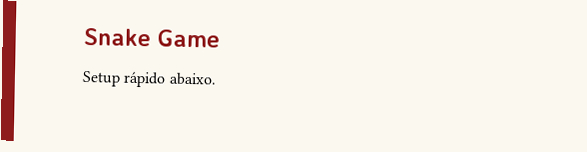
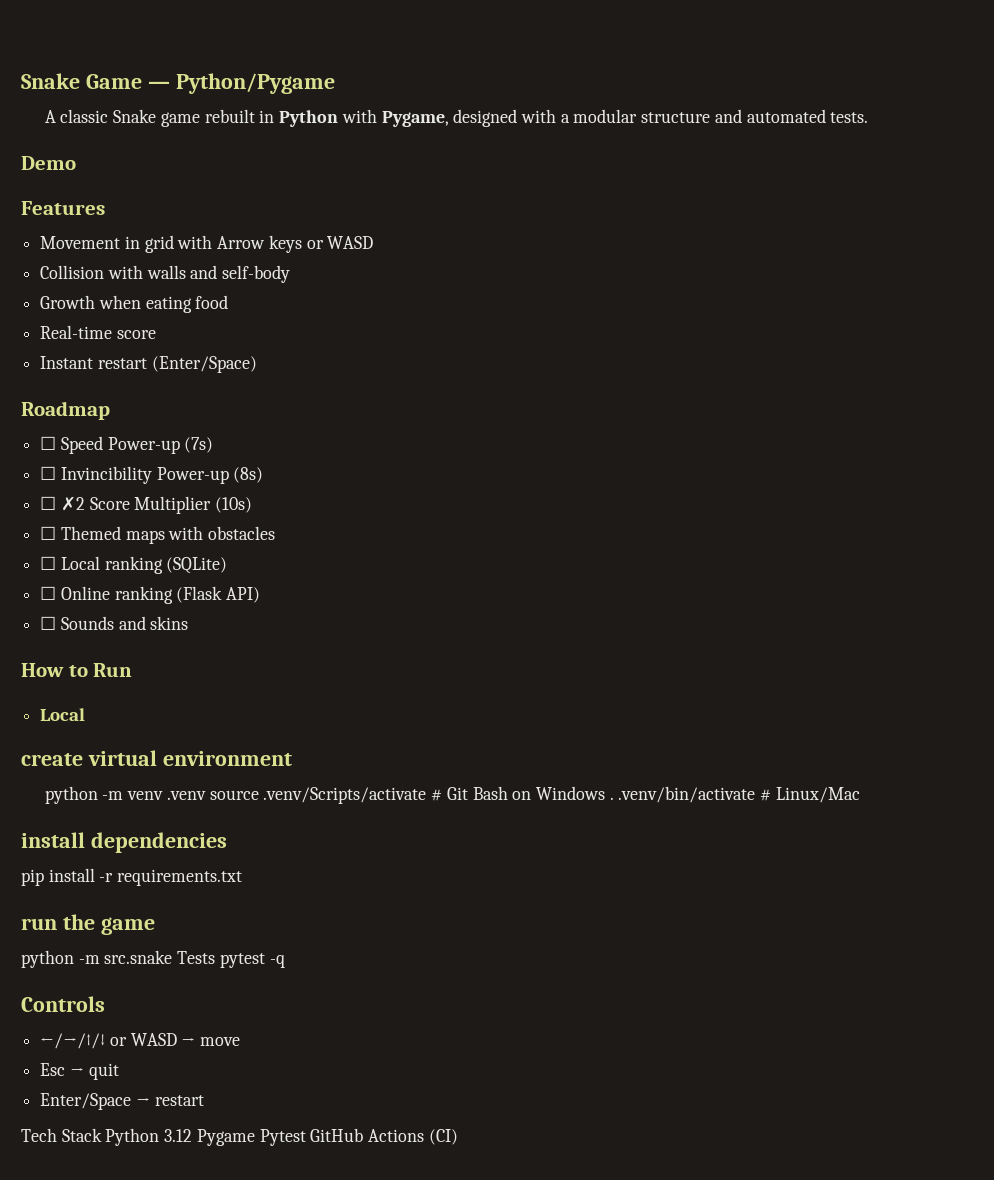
- Snake Game
- Setup rápido abaixo.
+ Snake Game — Python/Pygame
+ A classic Snake game rebuilt in Python with Pygame, designed with a modular structure and automated tests.
+ Demo
+ Features
+ Movement in grid with Arrow keys or WASD
+ Collision with walls and self-body
+ Growth when eating food
+ Real-time score
+ Instant restart (Enter/Space)
+ Roadmap
+ ☐ Speed Power-up (7s)
+ ☐ Invincibility Power-up (8s)
+ ☐ ✗2 Score Multiplier (10s)
+ ☐ Themed maps with obstacles
+ ☐ Local ranking (SQLite)
+ ☐ Online ranking (Flask API)
+ ☐ Sounds and skins
+ How to Run
+ Local
+ create virtual environment
+ python -m venv .venv source .venv/Scripts/activate # Git Bash on Windows . .venv/bin/activate # Linux/Mac
+ install dependencies
+ pip install -r requirements.txt
+ run the game
+ python -m src.snake Tests pytest -q
+ Controls
+ ←/→/↑/↓ or WASD → move
+ Esc → quit
+ Enter/Space → restart
+ Tech Stack Python 3.12 Pygame Pytest GitHub Actions (CI)

